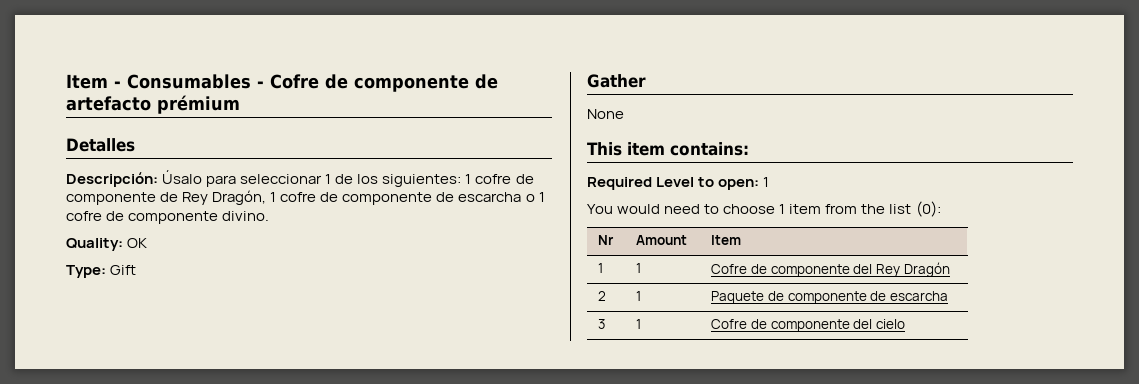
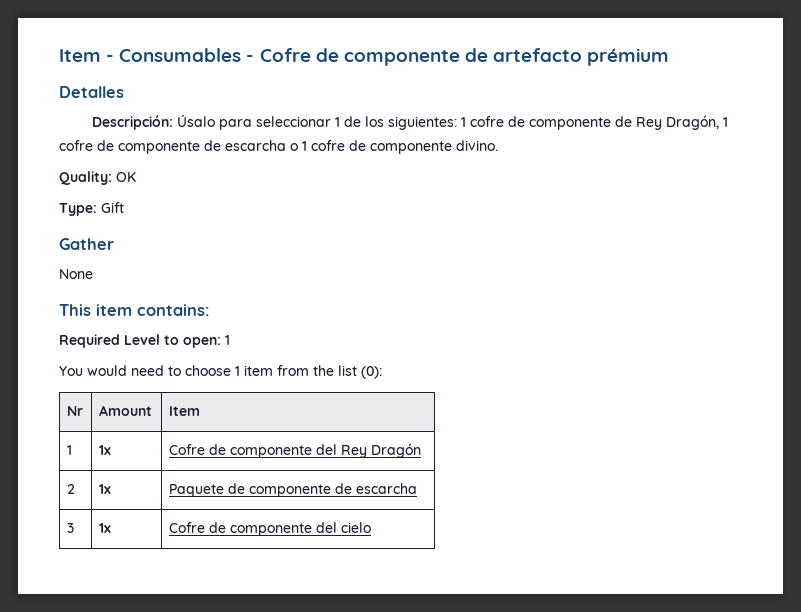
- 1 | 1 | Cofre de componente del Rey Dragón
+ 1 | 1x | Cofre de componente del Rey Dragón
- 2 | 1 | Paquete de componente de escarcha
+ 2 | 1x | Paquete de componente de escarcha
- 3 | 1 | Cofre de componente del cielo
+ 3 | 1x | Cofre de componente del cielo

